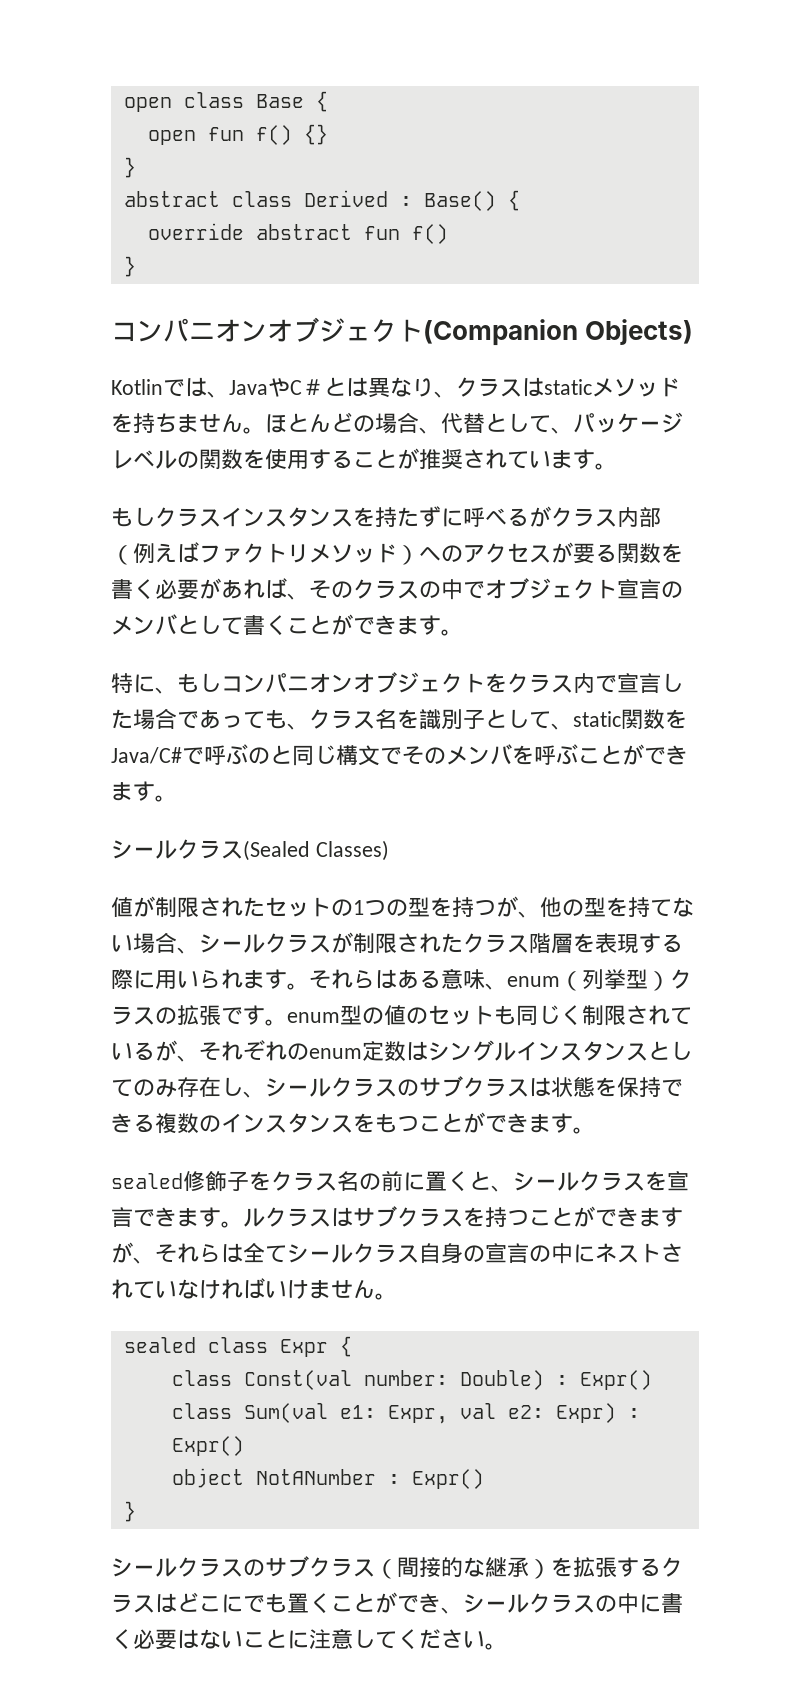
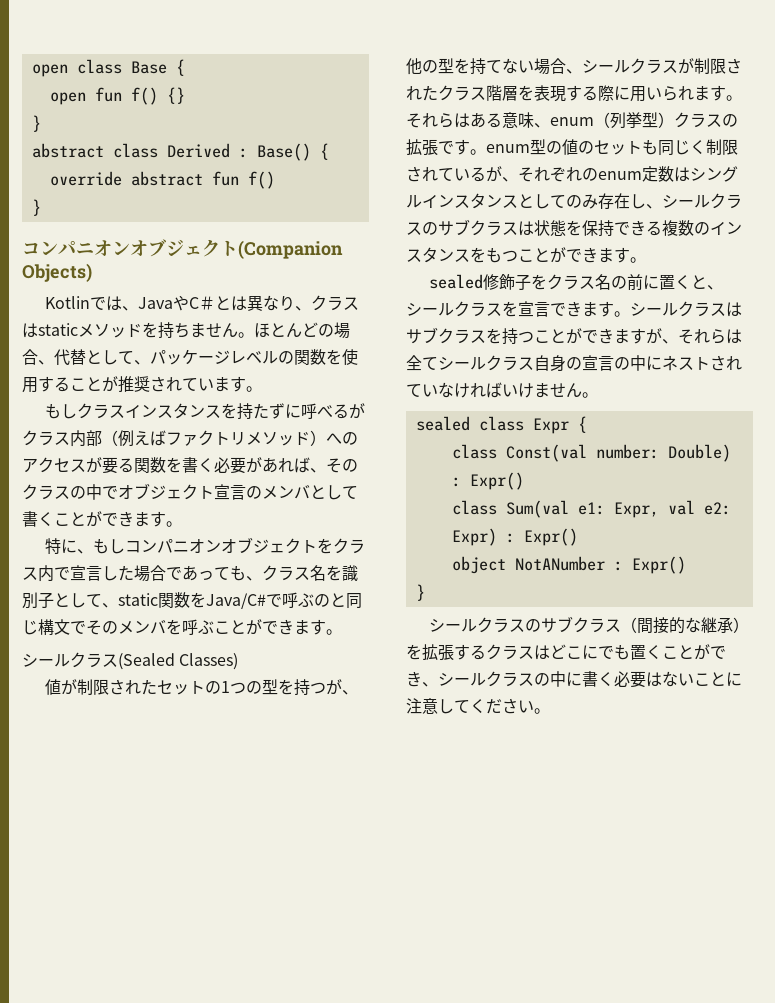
- ルクラスはサブクラスを持つことができますが、それらは全てシールクラス自身の宣言の中にネストされていなければいけません。
+ シールクラスはサブクラスを持つことができますが、それらは全てシールクラス自身の宣言の中にネストされていなければいけません。

